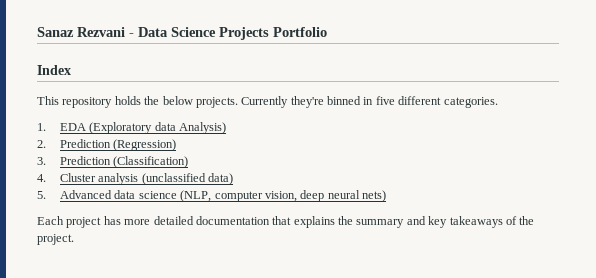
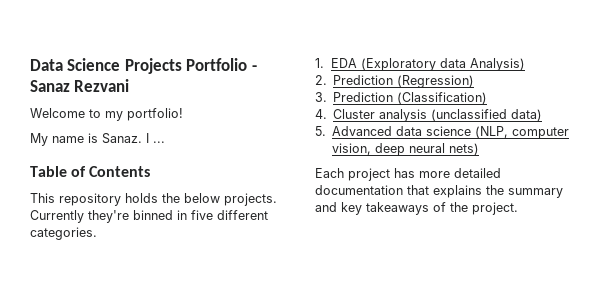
- Sanaz Rezvani - Data Science Projects Portfolio
- Index
+ Data Science Projects Portfolio - Sanaz Rezvani
+ Welcome to my portfolio!
+ My name is Sanaz. I ...
+ Table of Contents

